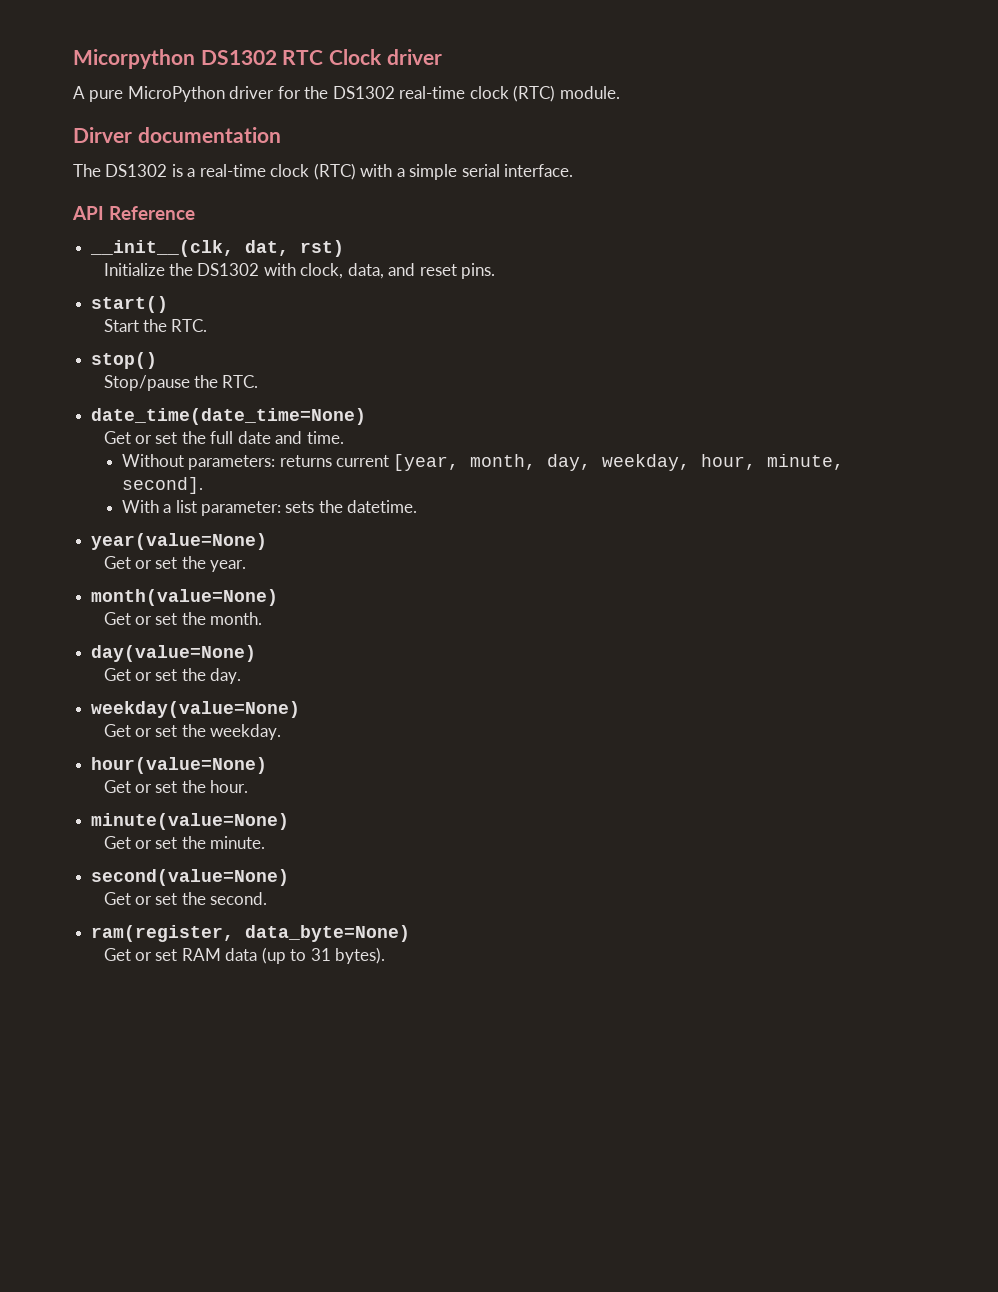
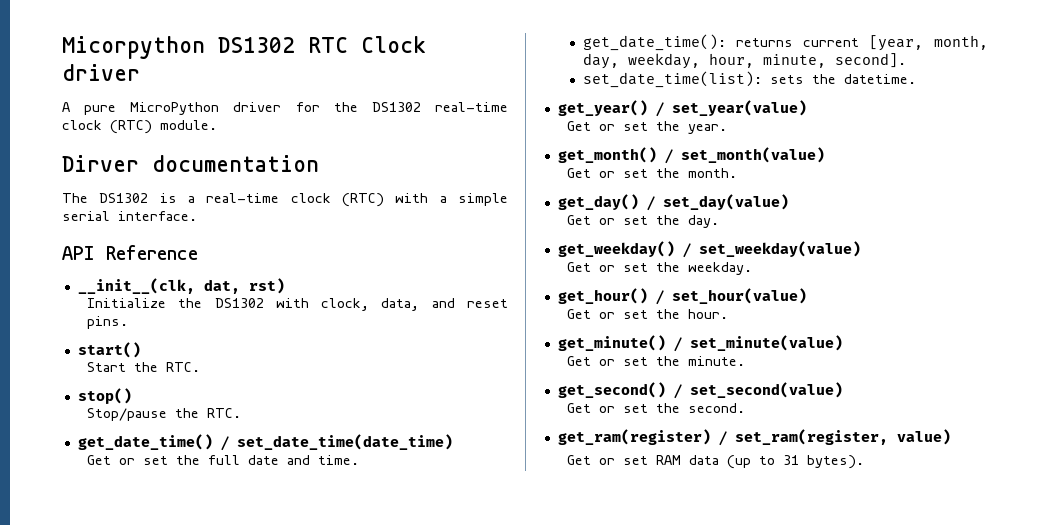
- date_time(date_time=None)
+ get_date_time() / set_date_time(date_time)
- Without parameters: returns current [year, month, day, weekday, hour, minute, second].
+ get_date_time(): returns current [year, month, day, weekday, hour, minute, second].
- With a list parameter: sets the datetime.
+ set_date_time(list): sets the datetime.
- year(value=None)
+ get_year() / set_year(value)
- month(value=None)
+ get_month() / set_month(value)
- day(value=None)
+ get_day() / set_day(value)
- weekday(value=None)
+ get_weekday() / set_weekday(value)
- hour(value=None)
+ get_hour() / set_hour(value)
- minute(value=None)
+ get_minute() / set_minute(value)
- second(value=None)
+ get_second() / set_second(value)
- ram(register, data_byte=None)
+ get_ram(register) / set_ram(register, value)

